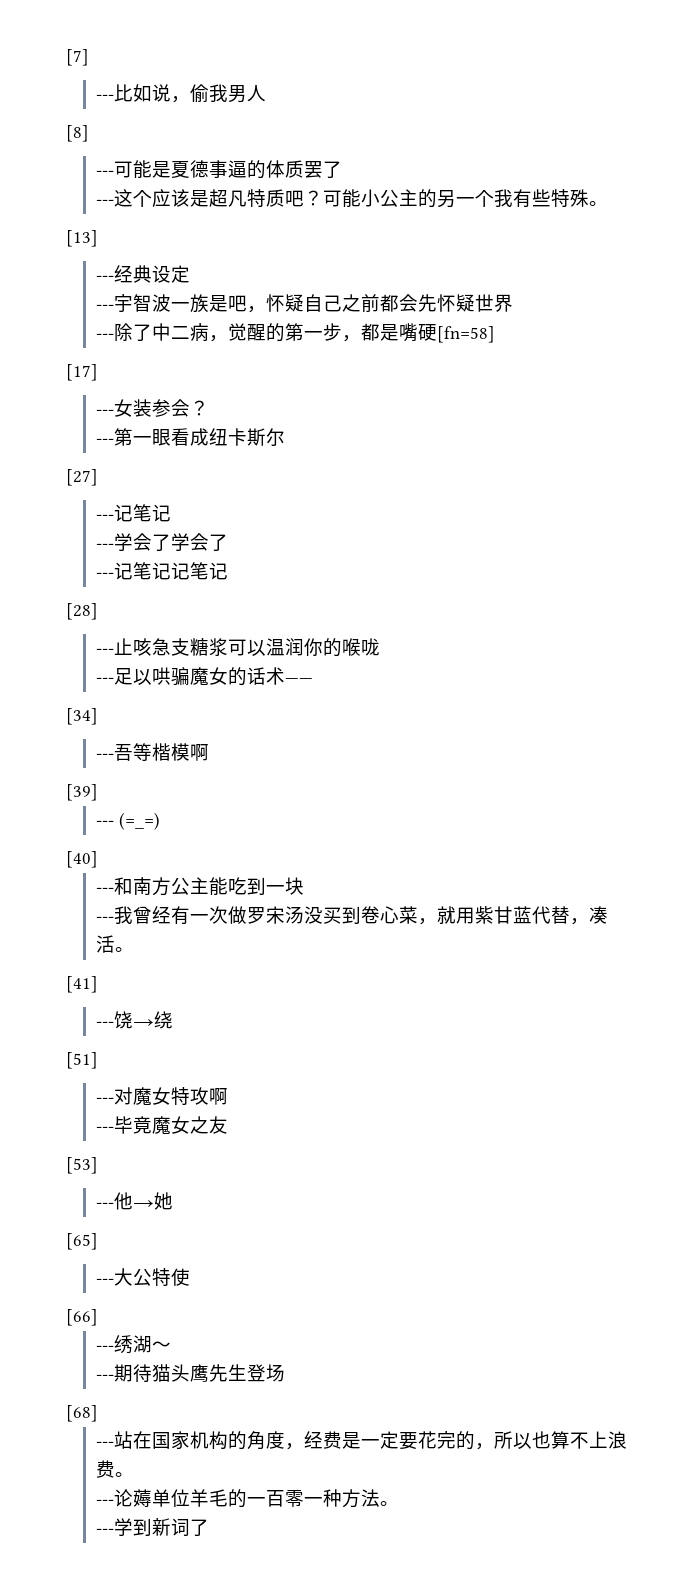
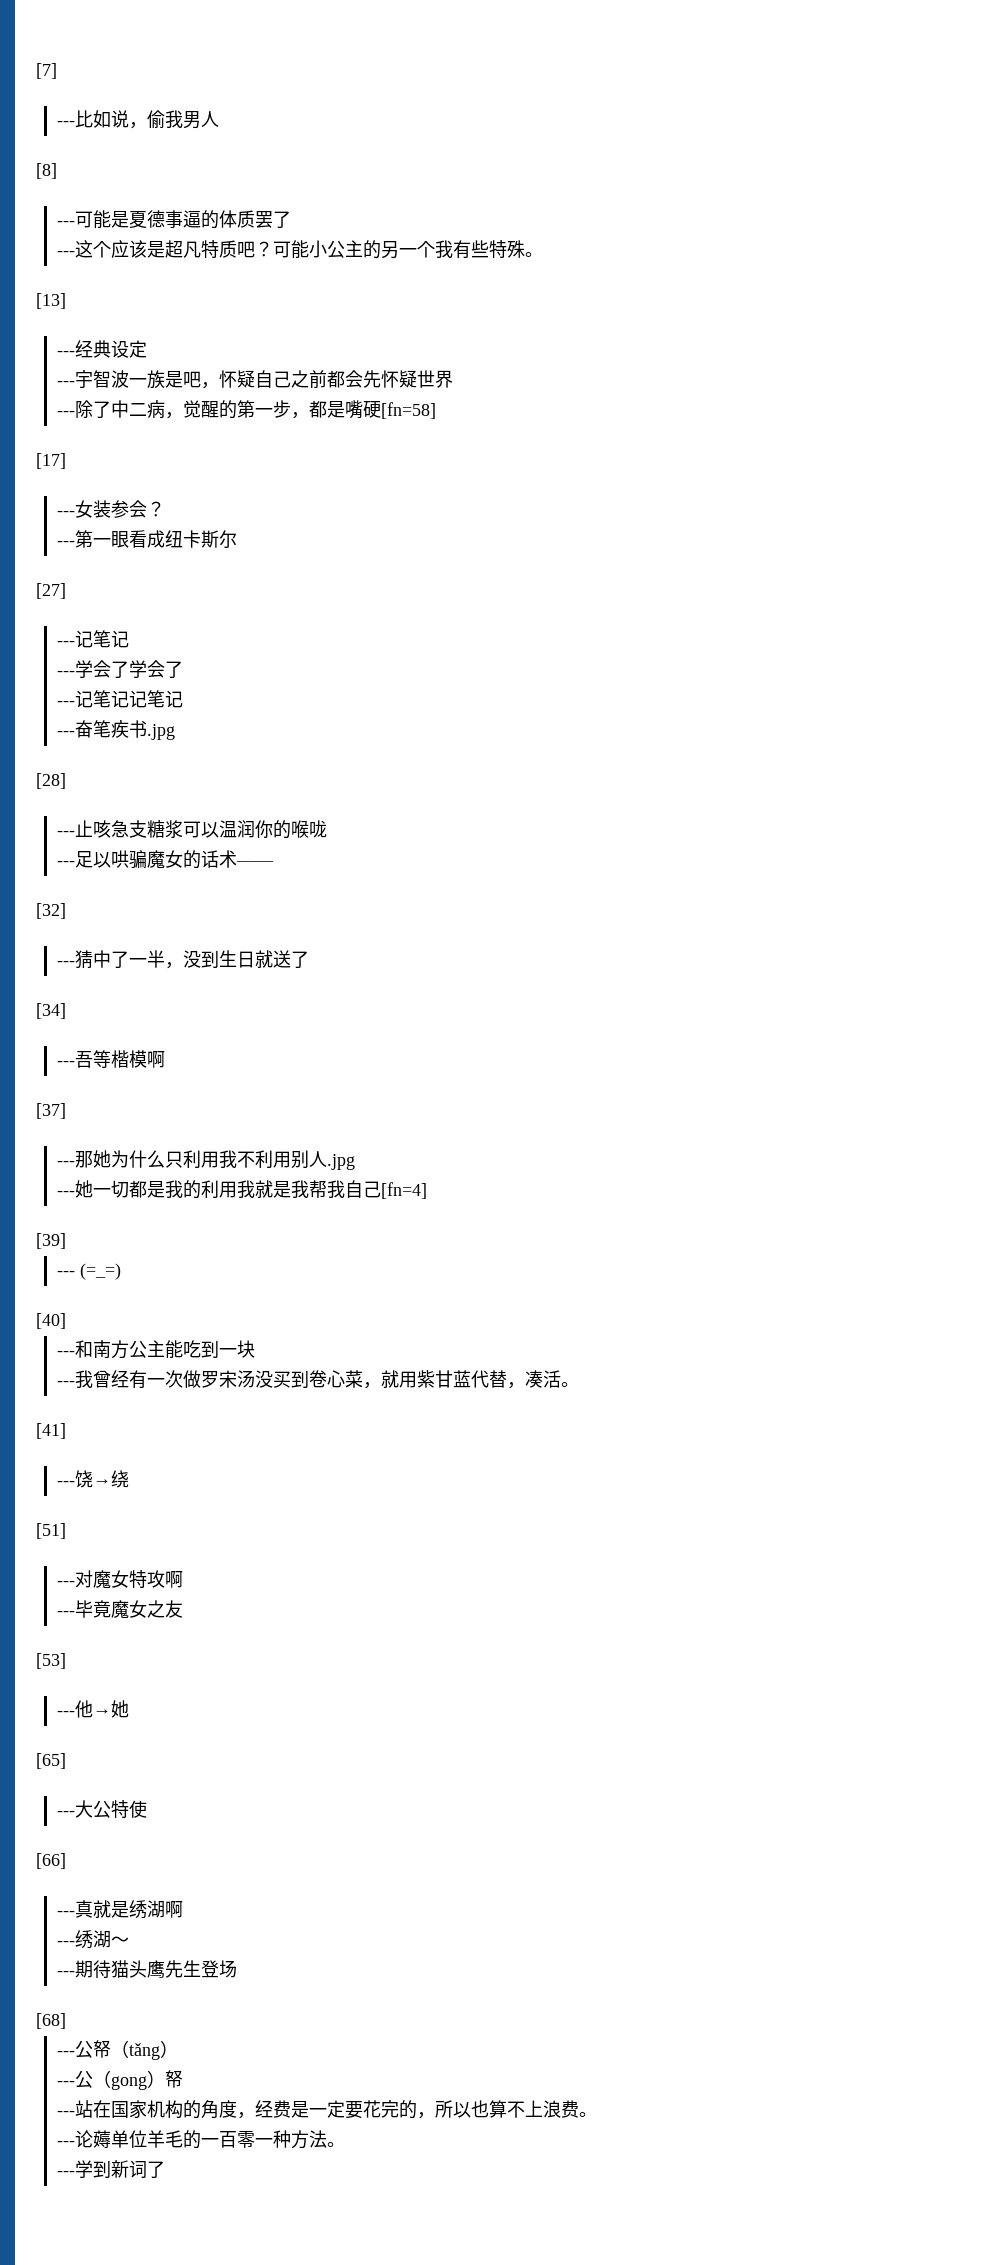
+ ---奋笔疾书.jpg
+ [32]
+ ---猜中了一半，没到生日就送了
+ [37]
+ ---那她为什么只利用我不利用别人.jpg
+ ---她一切都是我的利用我就是我帮我自己[fn=4]
+ ---真就是绣湖啊
+ ---公帑（tǎng）
+ ---公（gong）帑

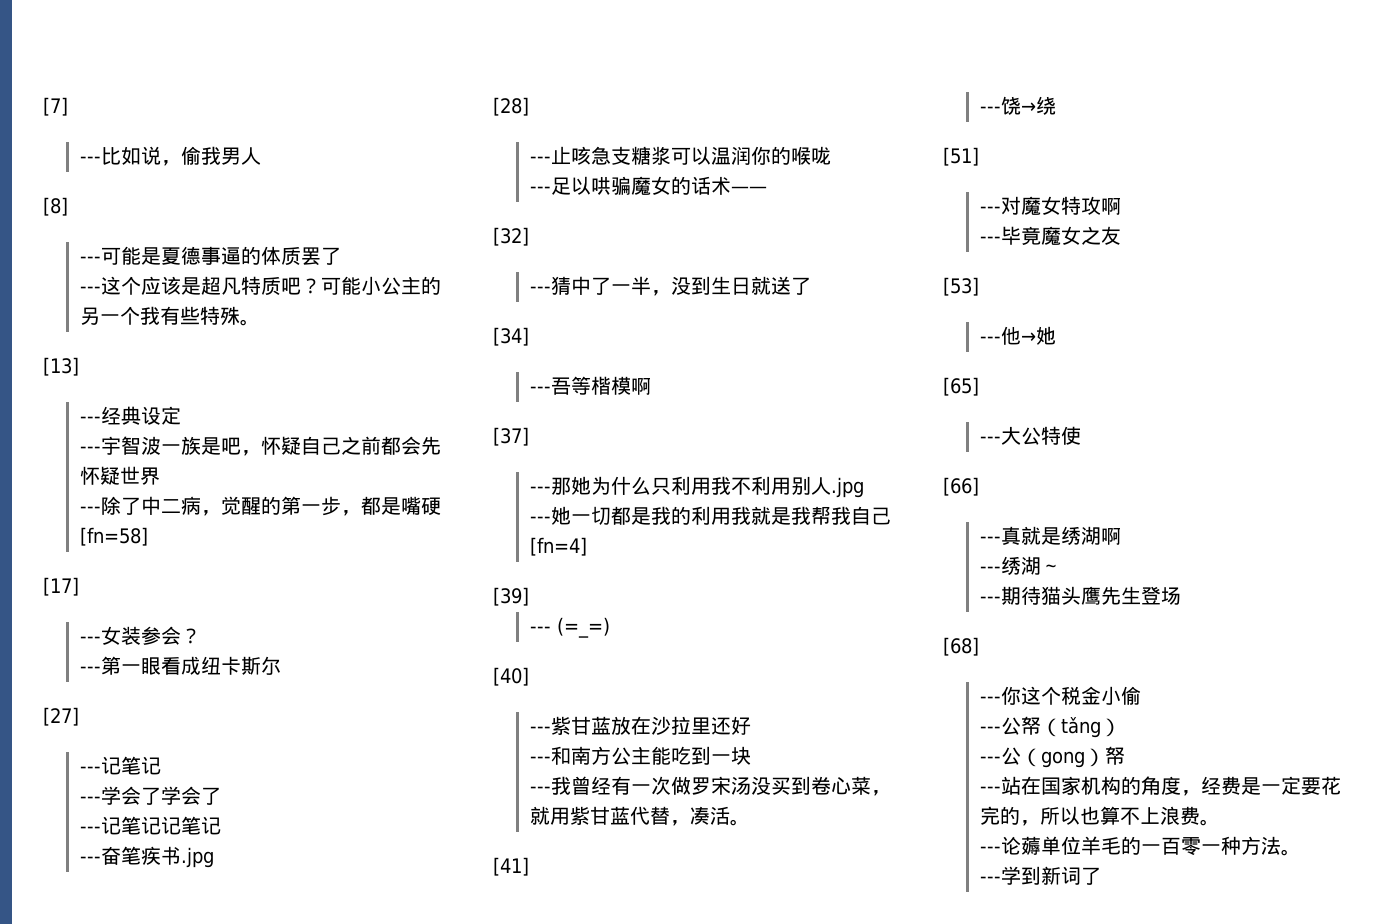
+ ---紫甘蓝放在沙拉里还好
+ ---你这个税金小偷

